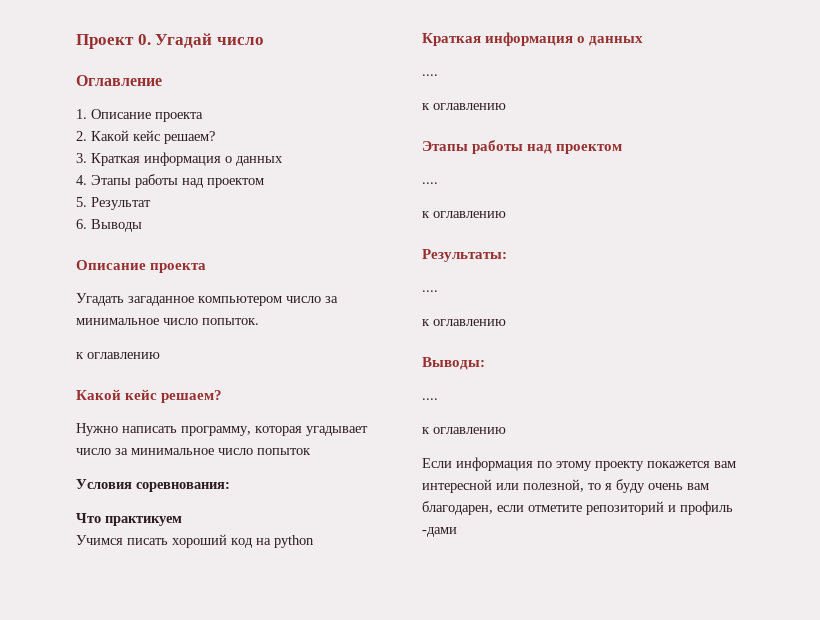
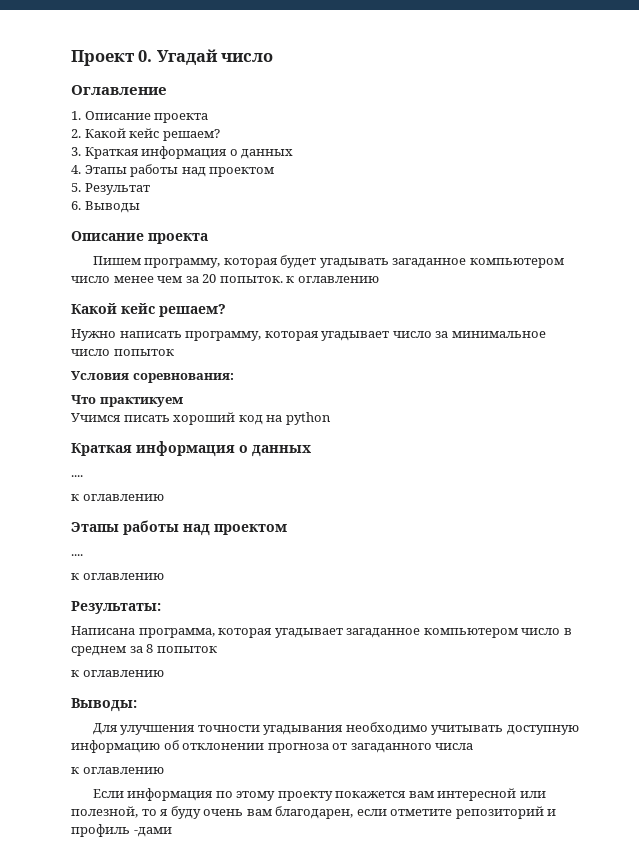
- Угадать загаданное компьютером число за минимальное число попыток.
- к оглавлению
+ Пишем программу, которая будет угадывать загаданное компьютером число менее чем за 20 попыток. к оглавлению
  Результаты:
- ....
+ Написана программа, которая угадывает загаданное компьютером число в среднем за 8 попыток
  к оглавлению
  Выводы:
- ....
+ Для улучшения точности угадывания необходимо учитывать доступную информацию об отклонении прогноза от загаданного числа

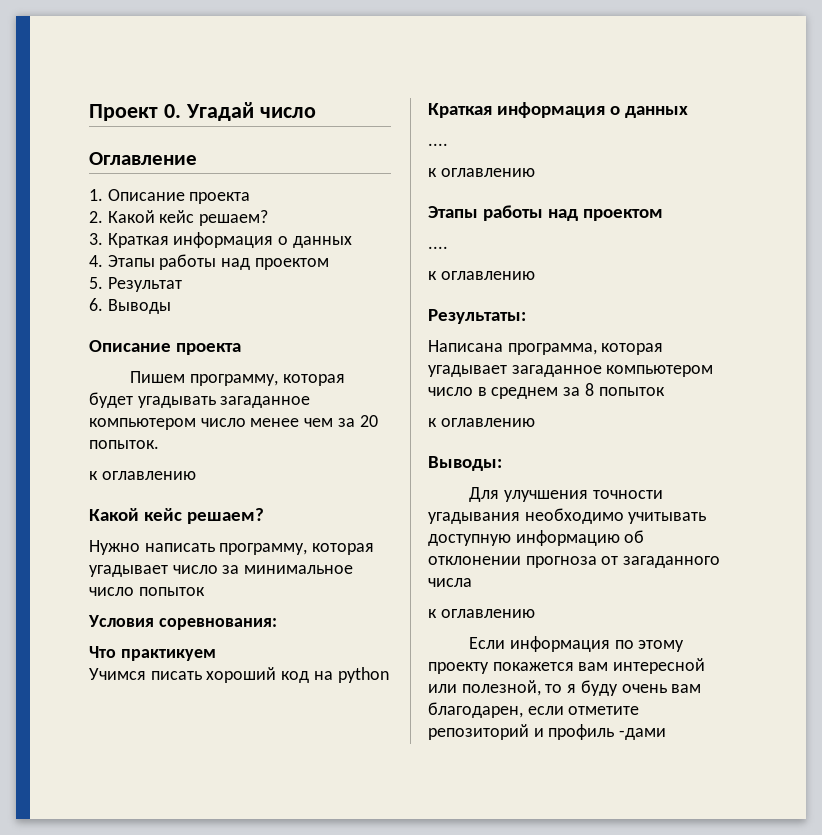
- Пишем программу, которая будет угадывать загаданное компьютером число менее чем за 20 попыток. к оглавлению
+ Пишем программу, которая будет угадывать загаданное компьютером число менее чем за 20 попыток.
+ к оглавлению

